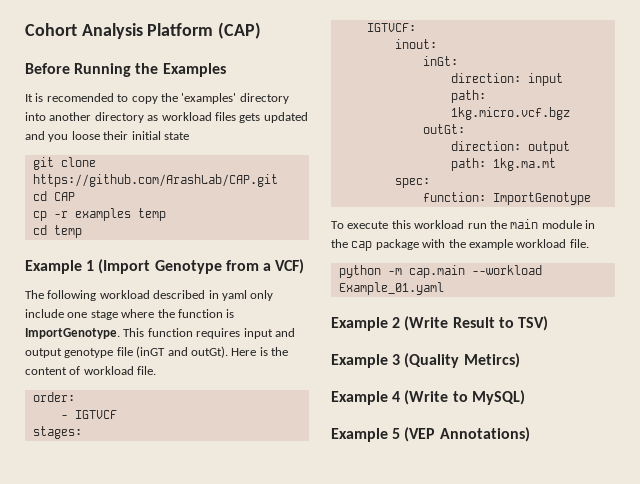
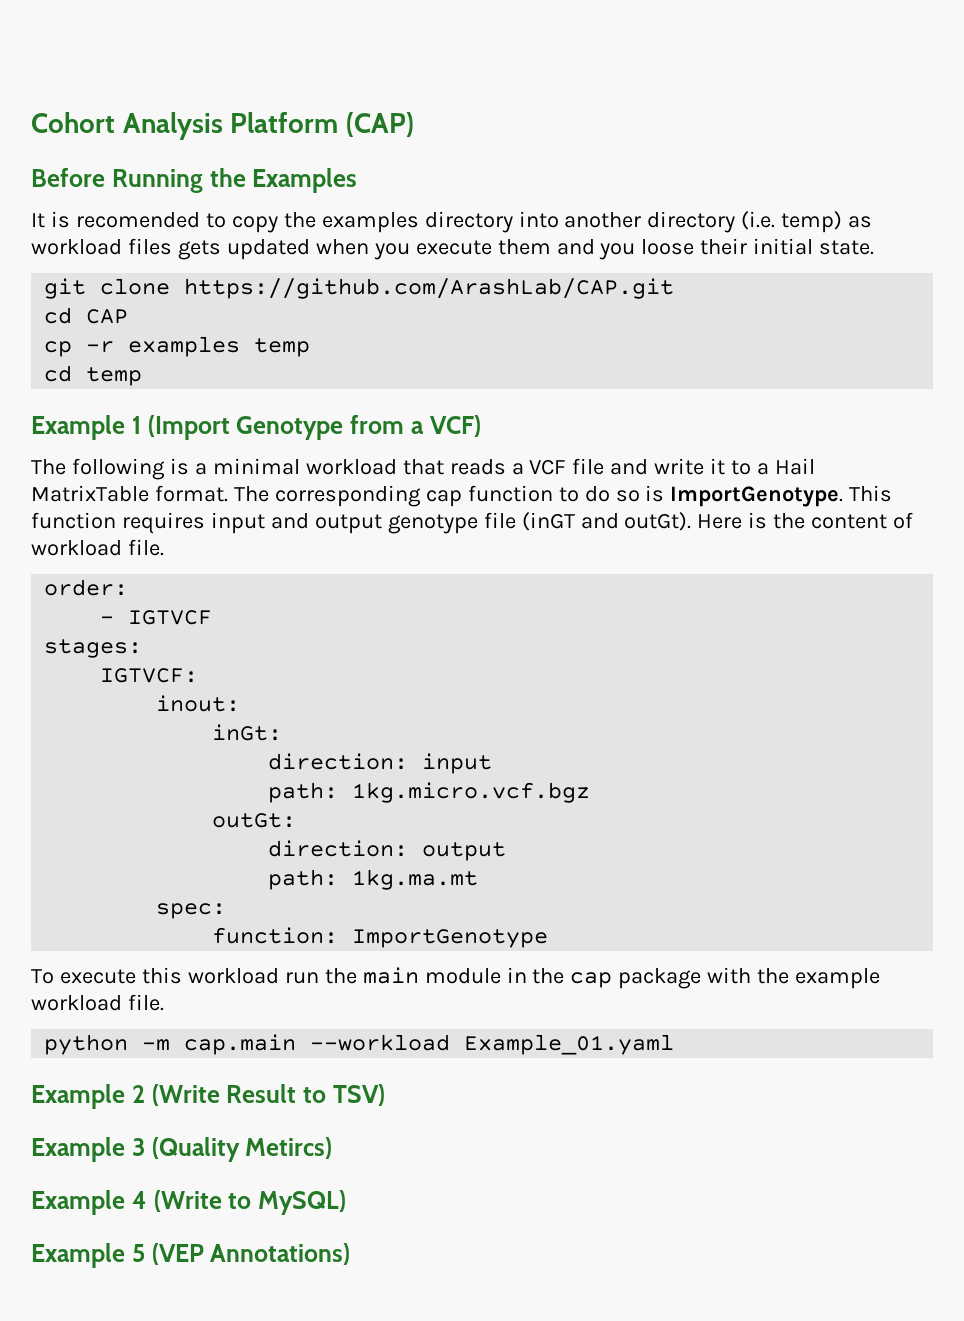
- It is recomended to copy the 'examples' directory into another directory as workload files gets updated and you loose their initial state
+ It is recomended to copy the examples directory into another directory (i.e. temp) as workload files gets updated when you execute them and you loose their initial state.
- The following workload described in yaml only include one stage where the function is ImportGenotype.
+ The following is a minimal workload that reads a VCF file and write it to a Hail MatrixTable format. The corresponding cap function to do so is ImportGenotype.

